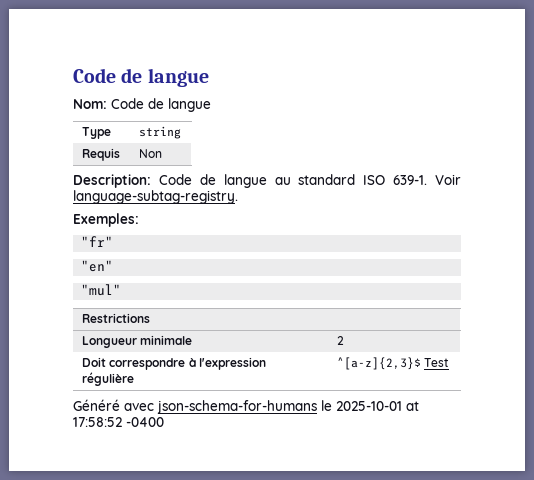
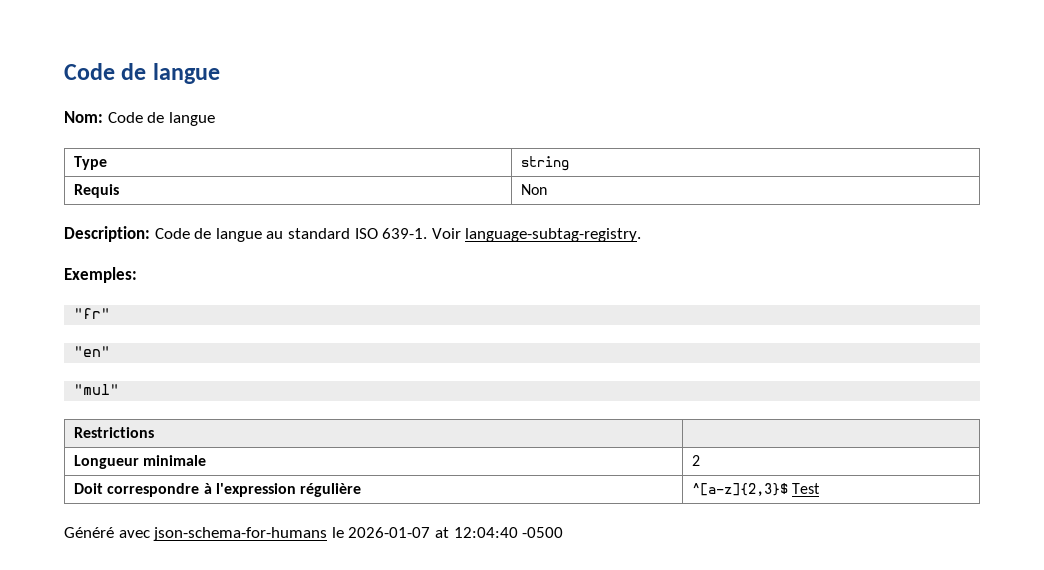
- Généré avec json-schema-for-humans le 2025-10-01 at 17:58:52 -0400
+ Généré avec json-schema-for-humans le 2026-01-07 at 12:04:40 -0500

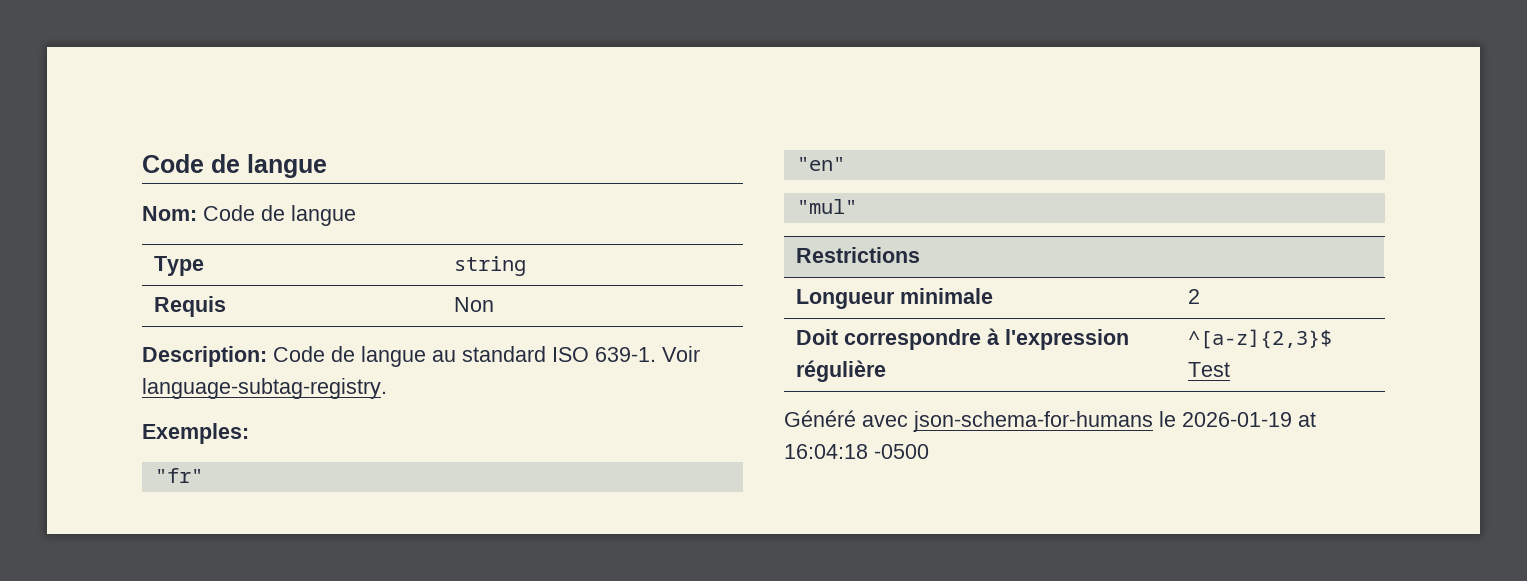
- Généré avec json-schema-for-humans le 2026-01-07 at 12:04:40 -0500
+ Généré avec json-schema-for-humans le 2026-01-19 at 16:04:18 -0500

